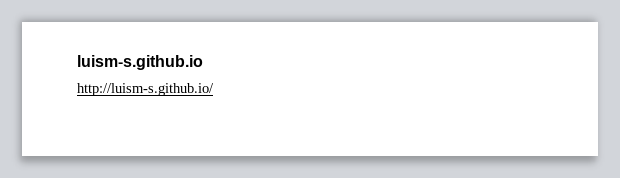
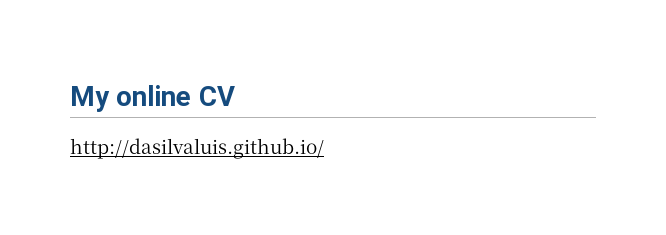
- luism-s.github.io
- http://luism-s.github.io/
+ My online CV
+ http://dasilvaluis.github.io/

